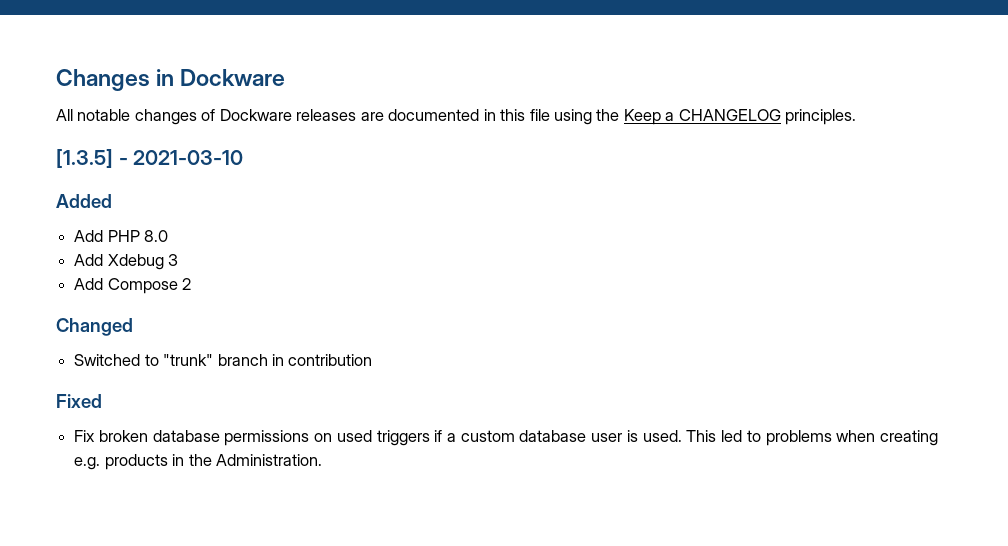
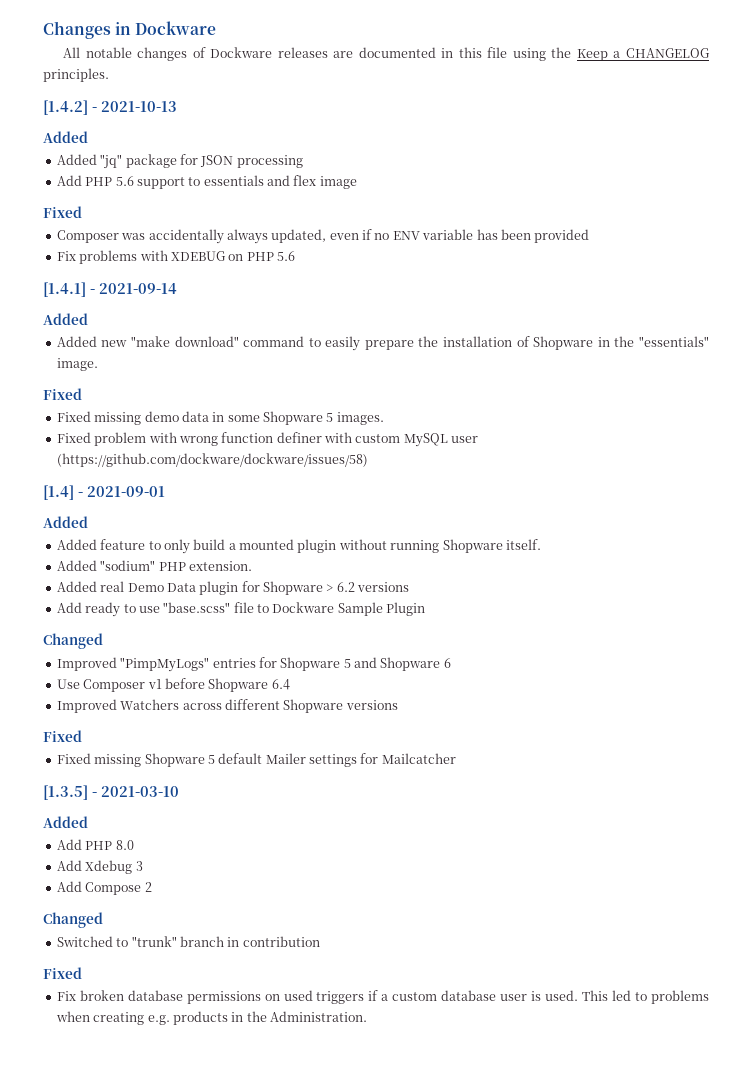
+ [1.4.2] - 2021-10-13
+ Added
+ Added "jq" package for JSON processing
+ Add PHP 5.6 support to essentials and flex image
+ Fixed
+ Composer was accidentally always updated, even if no ENV variable has been provided
+ Fix problems with XDEBUG on PHP 5.6
+ [1.4.1] - 2021-09-14
+ Added
+ Added new "make download" command to easily prepare the installation of Shopware in the "essentials" image.
+ Fixed
+ Fixed missing demo data in some Shopware 5 images.
+ Fixed problem with wrong function definer with custom MySQL user (https://github.com/dockware/dockware/issues/58)
+ [1.4] - 2021-09-01
+ Added
+ Added feature to only build a mounted plugin without running Shopware itself.
+ Added "sodium" PHP extension.
+ Added real Demo Data plugin for Shopware > 6.2 versions
+ Add ready to use "base.scss" file to Dockware Sample Plugin
+ Changed
+ Improved "PimpMyLogs" entries for Shopware 5 and Shopware 6
+ Use Composer v1 before Shopware 6.4
+ Improved Watchers across different Shopware versions
+ Fixed
+ Fixed missing Shopware 5 default Mailer settings for Mailcatcher

